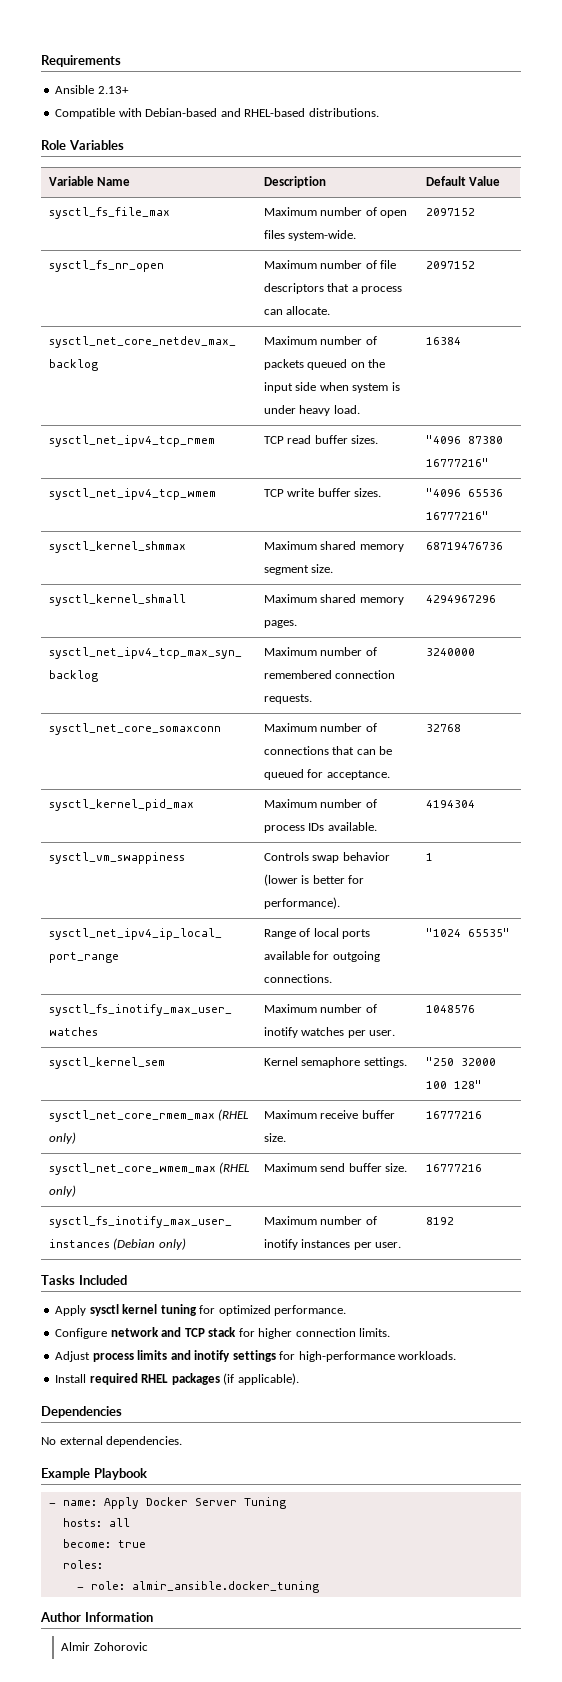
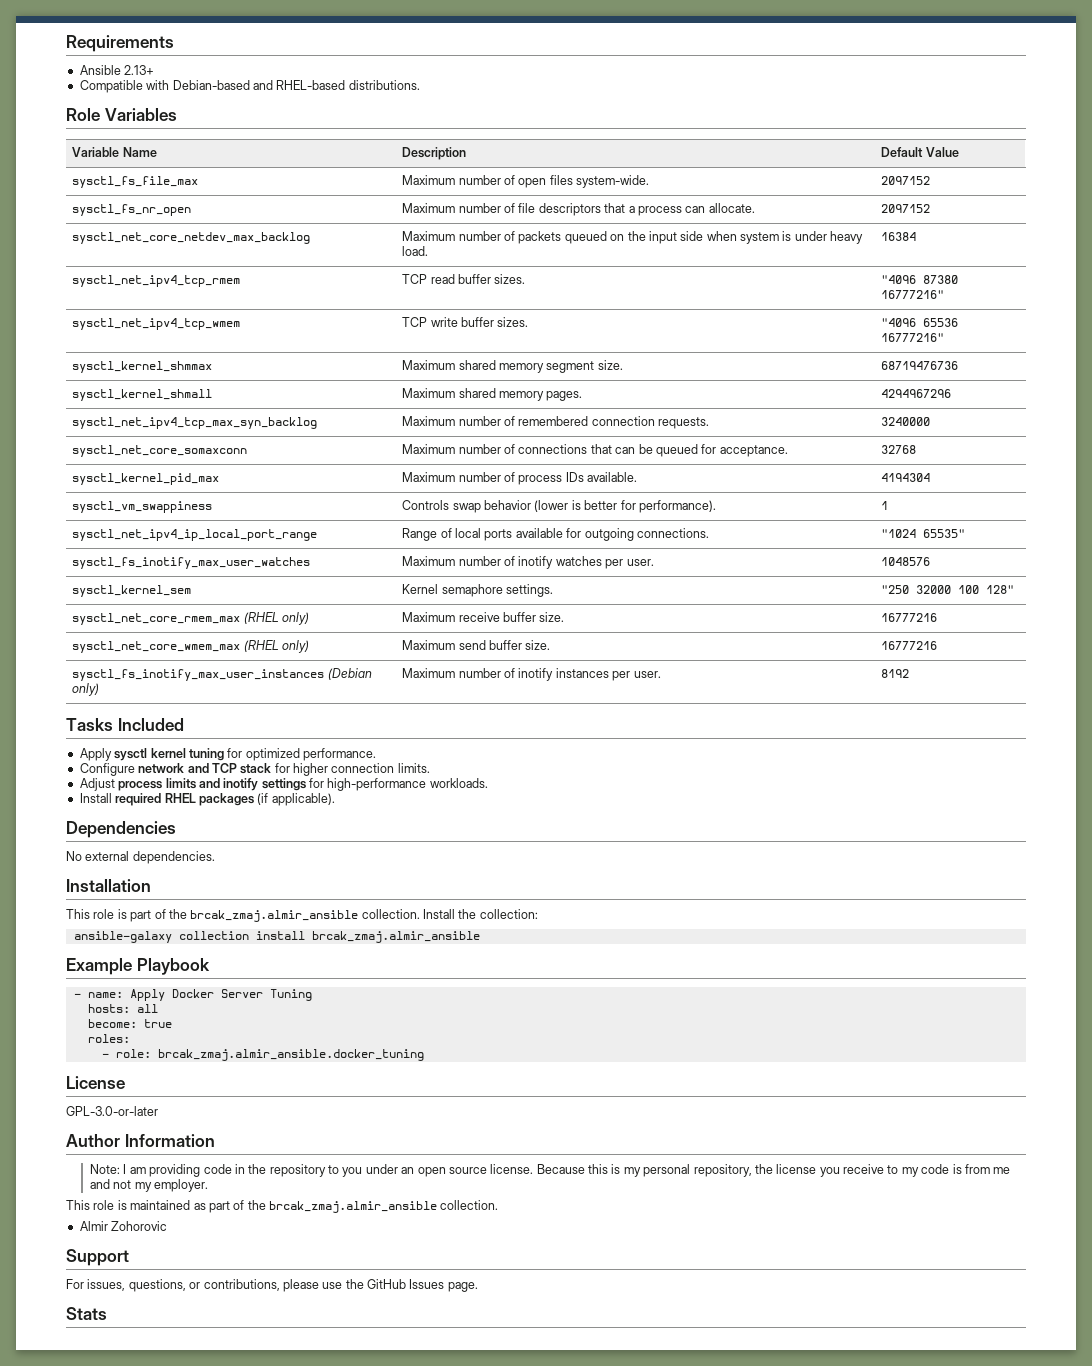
+ Installation
+ This role is part of the brcak_zmaj.almir_ansible collection. Install the collection:
+ ansible-galaxy collection install brcak_zmaj.almir_ansible
- - role: almir_ansible.docker_tuning
+ - role: brcak_zmaj.almir_ansible.docker_tuning
+ License
+ GPL-3.0-or-later
+ Note: I am providing code in the repository to you under an open source license. Because this is my personal repository, the license you receive to my code is from me and not my employer.
+ This role is maintained as part of the brcak_zmaj.almir_ansible collection.
  Almir Zohorovic
+ Support
+ For issues, questions, or contributions, please use the GitHub Issues page.
+ Stats

